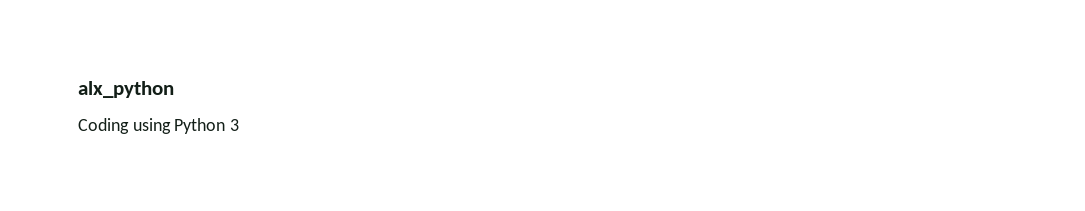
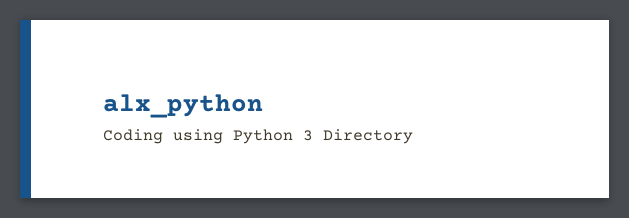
- Coding using Python 3
+ Coding using Python 3 Directory

